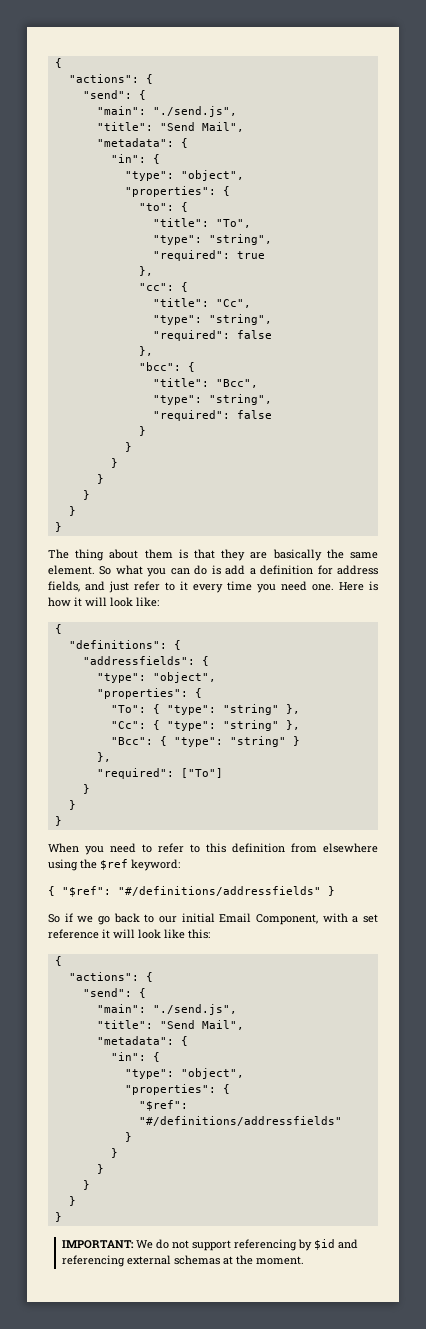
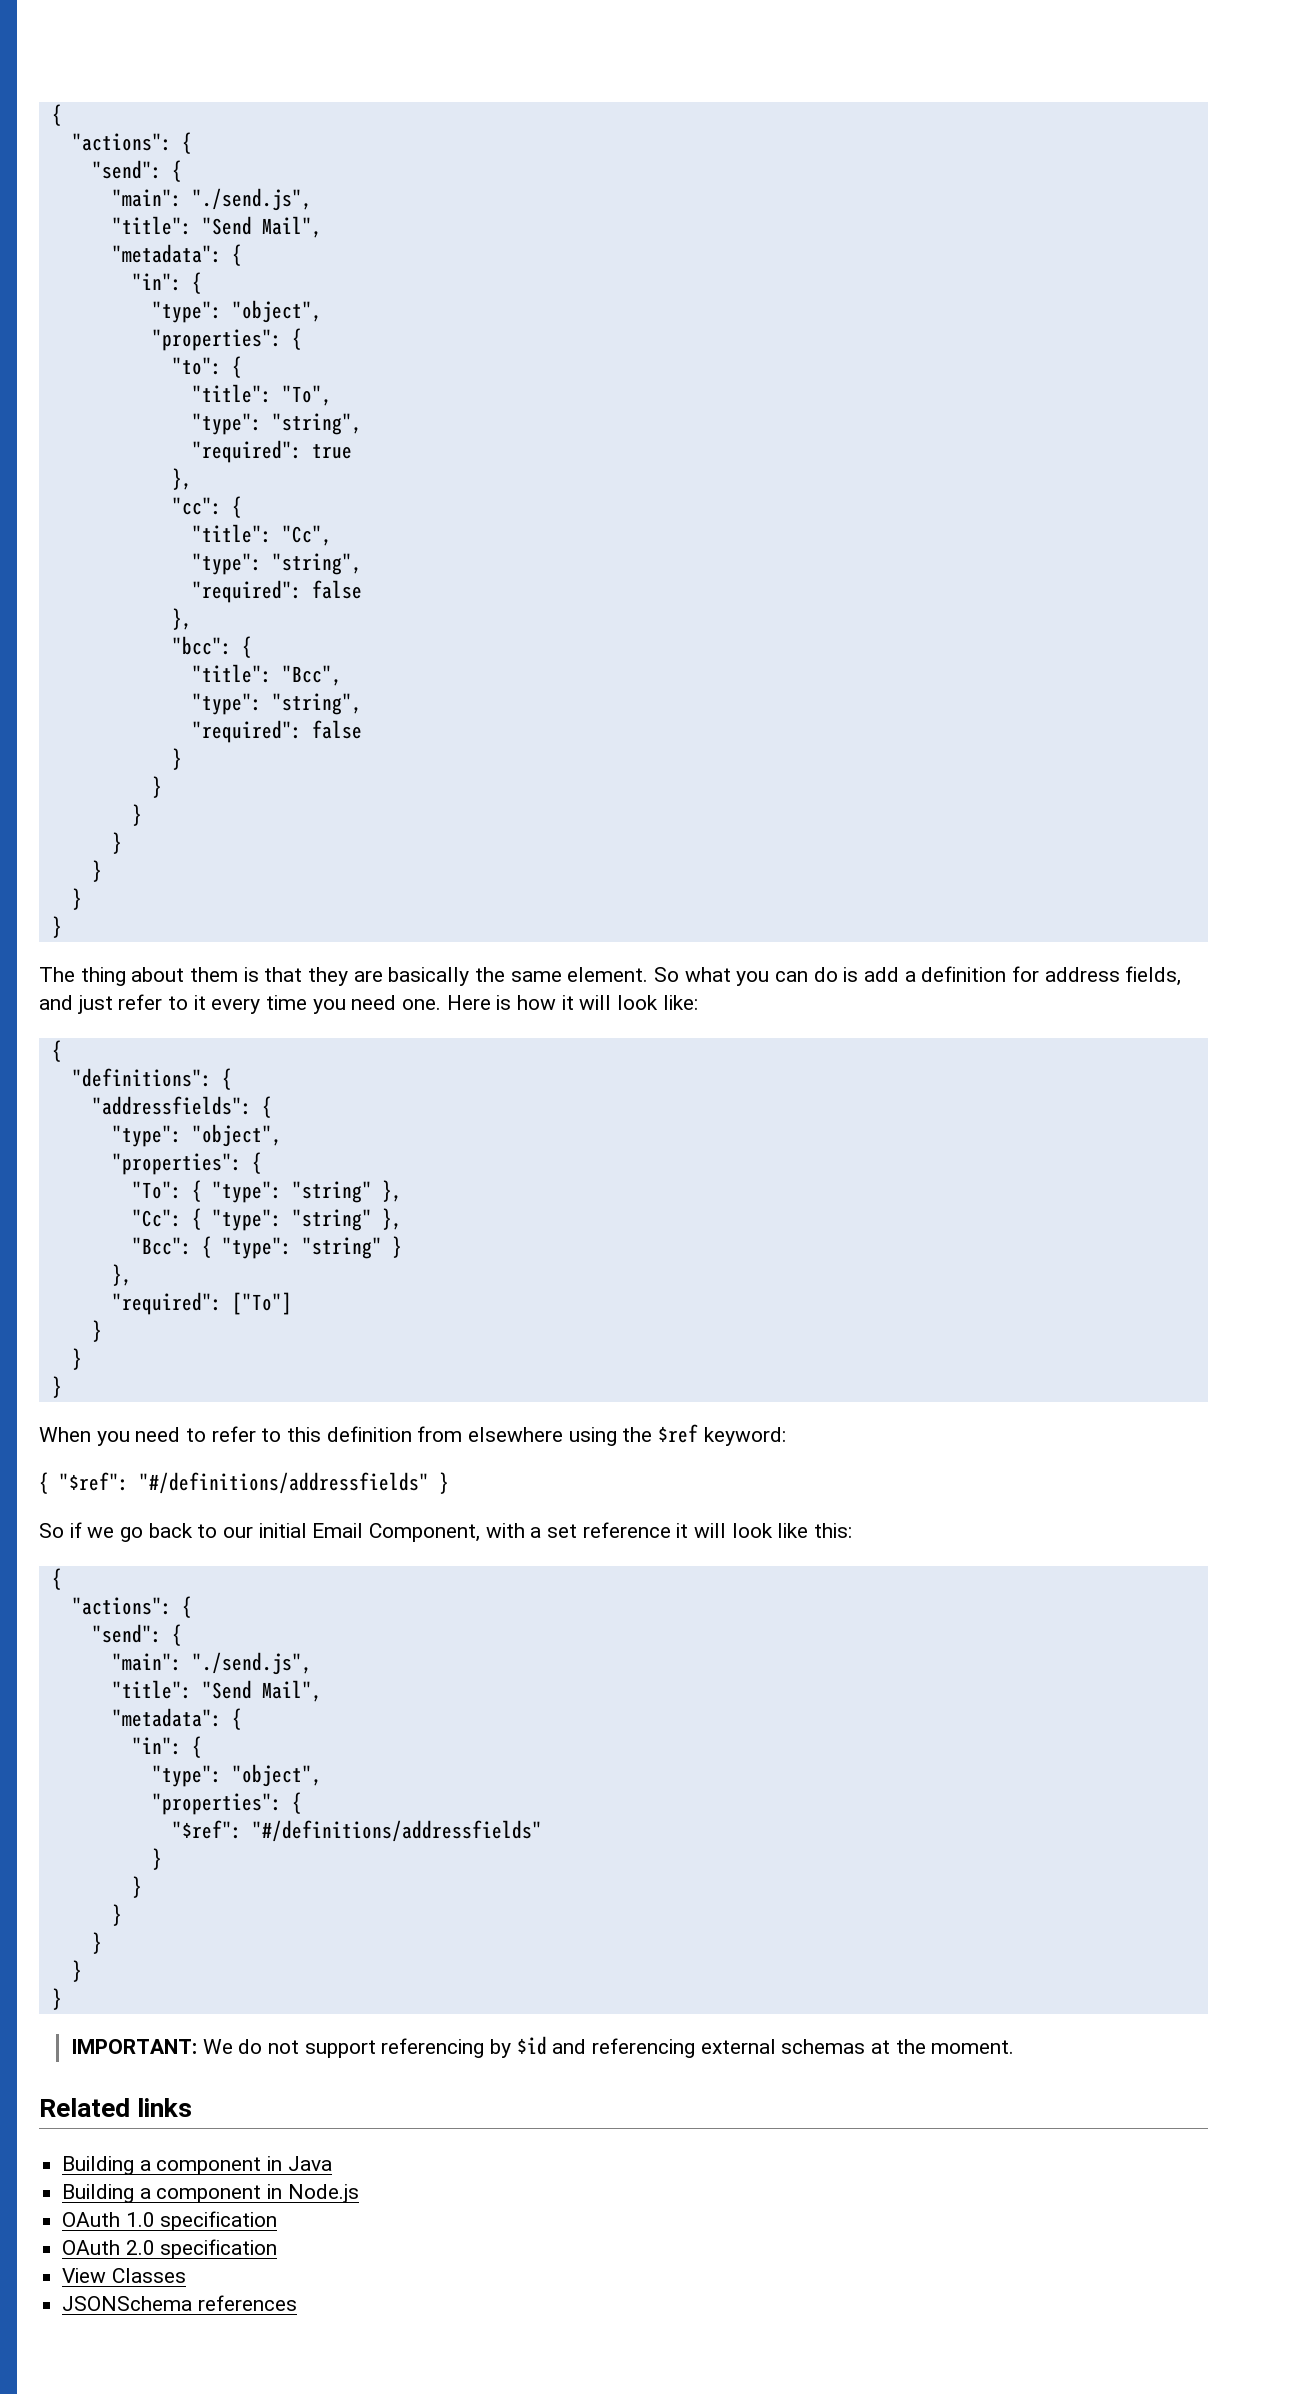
+ Related links
+ Building a component in Java
+ Building a component in Node.js
+ OAuth 1.0 specification
+ OAuth 2.0 specification
+ View Classes
+ JSONSchema references

